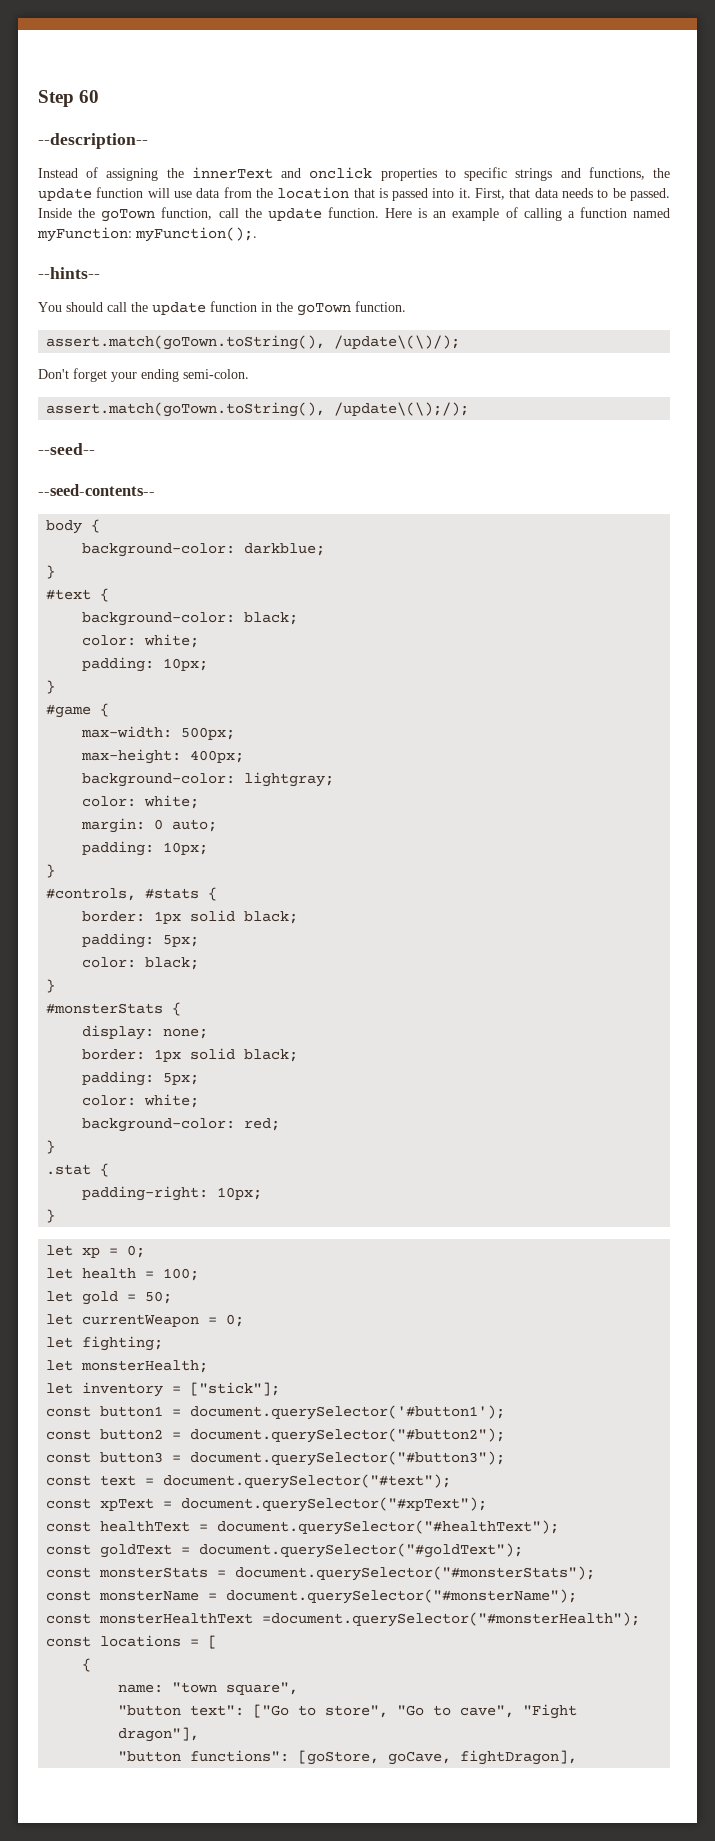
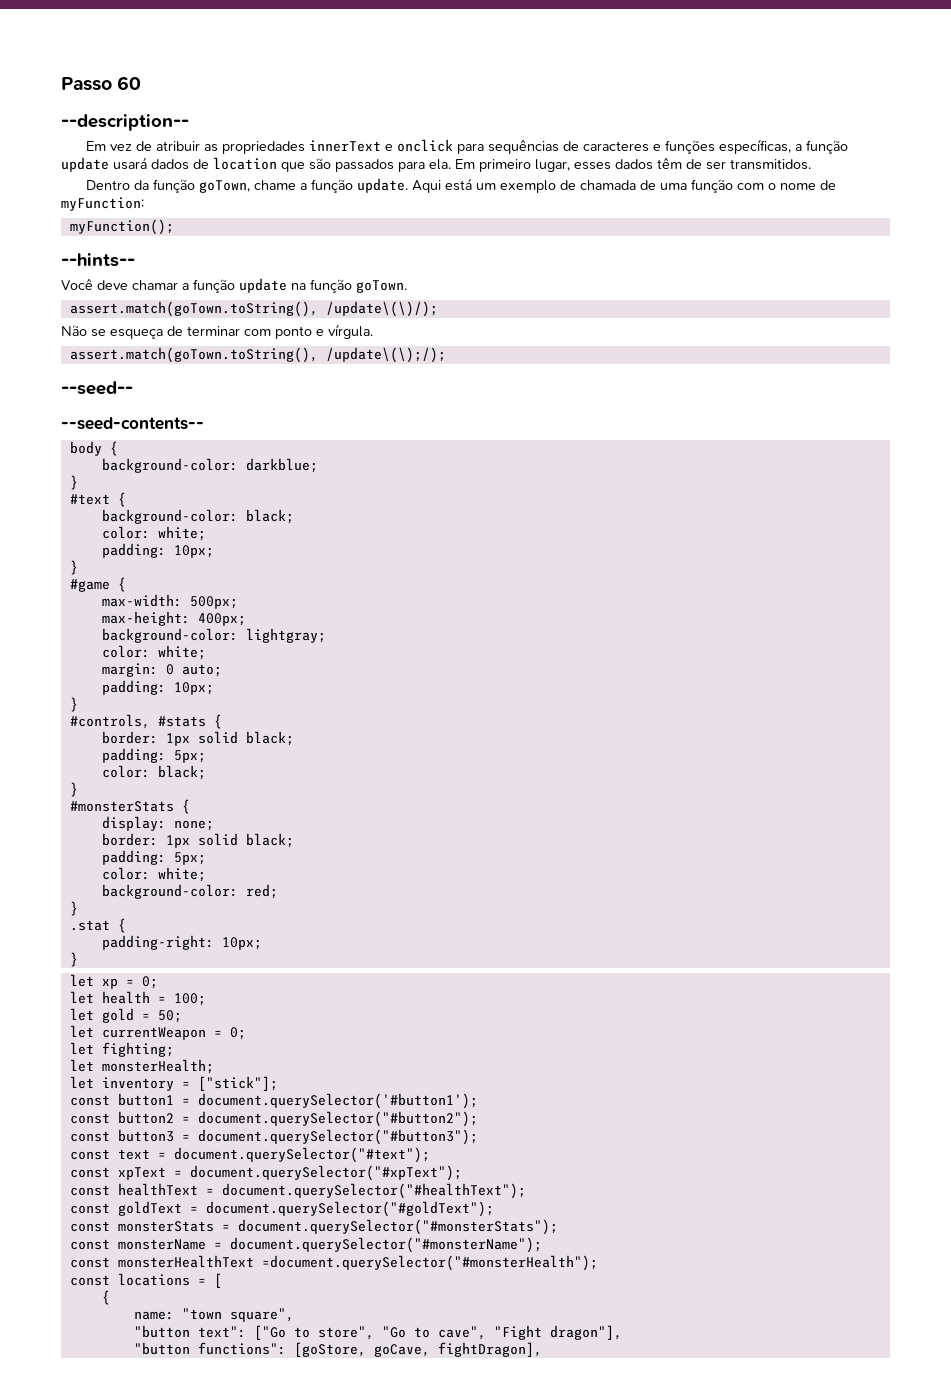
- Step 60
+ Passo 60
- Instead of assigning the innerText and onclick properties to specific strings and functions, the update function will use data from the location that is passed into it. First, that data needs to be passed. Inside the goTown function, call the update function. Here is an example of calling a function named myFunction: myFunction();.
+ Em vez de atribuir as propriedades innerText e onclick para sequências de caracteres e funções específicas, a função update usará dados de location que são passados para ela. Em primeiro lugar, esses dados têm de ser transmitidos.
+ Dentro da função goTown, chame a função update. Aqui está um exemplo de chamada de uma função com o nome de myFunction:
+ myFunction();
- You should call the update function in the goTown function.
+ Você deve chamar a função update na função goTown.
  assert.match(goTown.toString(), /update\(\)/);
- Don't forget your ending semi-colon.
+ Não se esqueça de terminar com ponto e vírgula.

